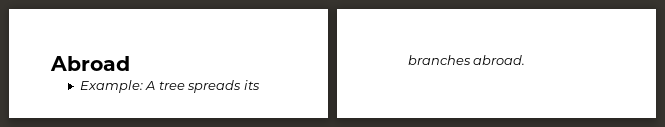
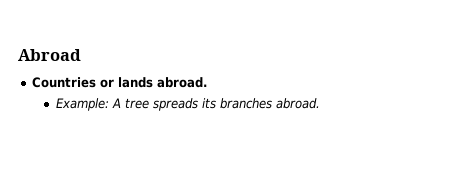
+ Countries or lands abroad.

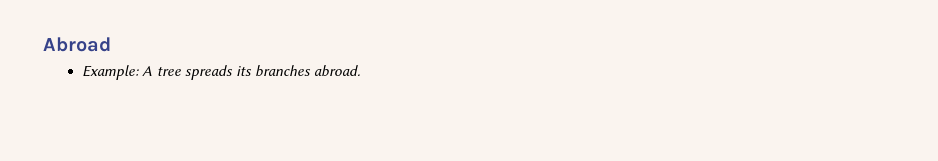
- Countries or lands abroad.

